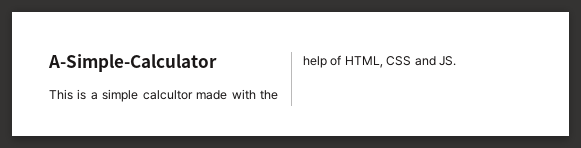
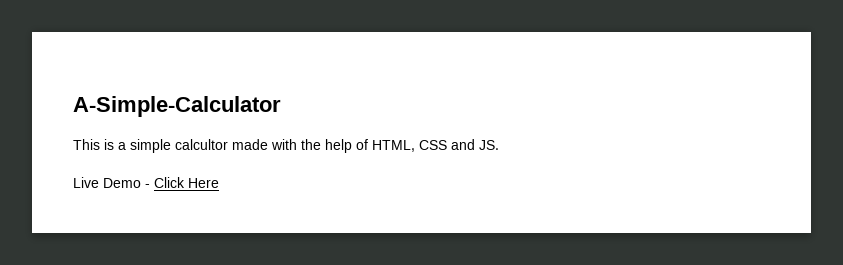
+ Live Demo - Click Here

